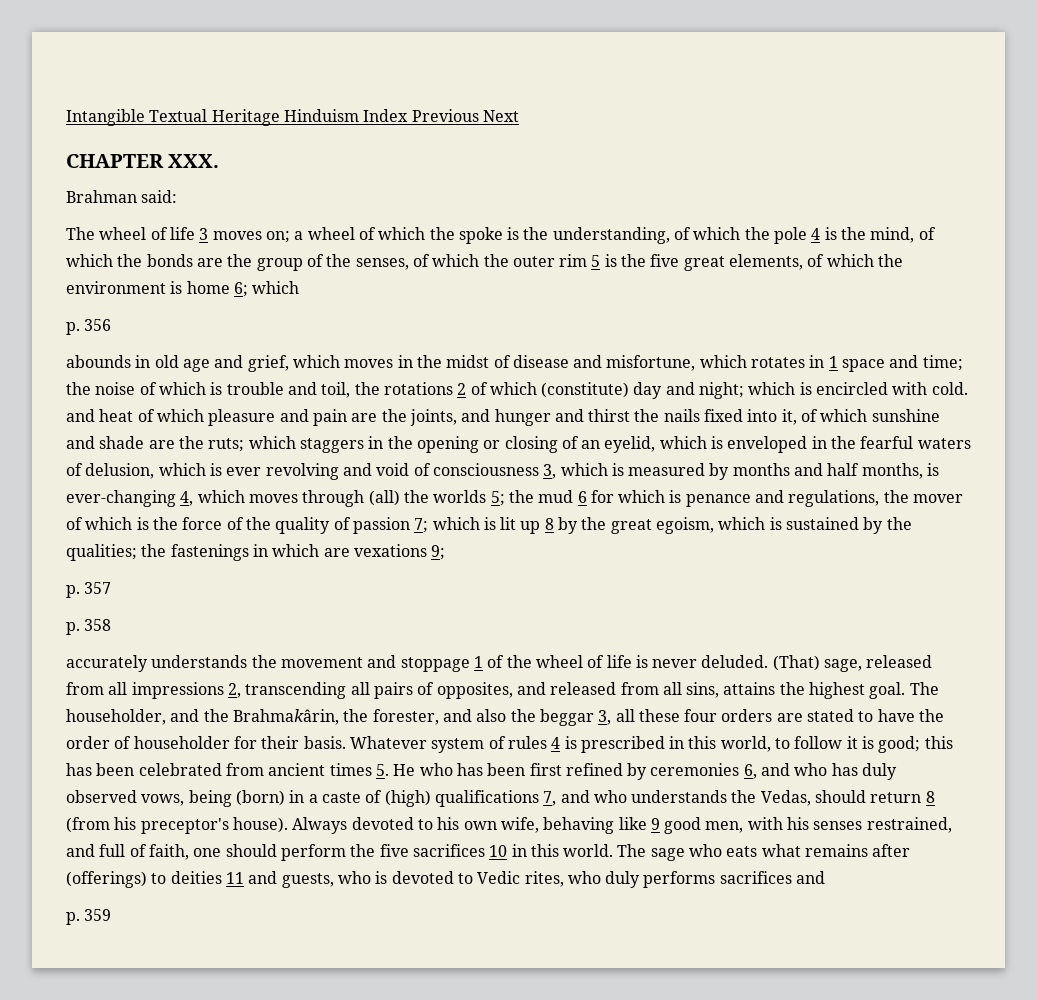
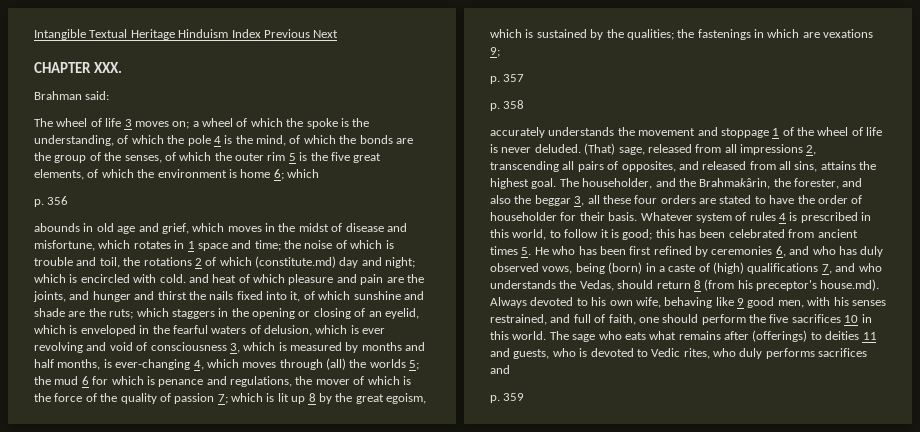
- the noise of which is trouble and toil, the rotations 2 of which (constitute) day and night;
+ the noise of which is trouble and toil, the rotations 2 of which (constitute.md) day and night;
- this has been celebrated from ancient times 5. He who has been first refined by ceremonies 6, and who has duly observed vows, being (born) in a caste of (high) qualifications 7, and who understands the Vedas, should return 8 (from his preceptor's house). Always devoted to his own wife, behaving like 9 good men, with his senses restrained, and full of faith, one should perform the five sacrifices 10 in this world.
+ this has been celebrated from ancient times 5. He who has been first refined by ceremonies 6, and who has duly observed vows, being (born) in a caste of (high) qualifications 7, and who understands the Vedas, should return 8 (from his preceptor's house.md). Always devoted to his own wife, behaving like 9 good men, with his senses restrained, and full of faith, one should perform the five sacrifices 10 in this world.

